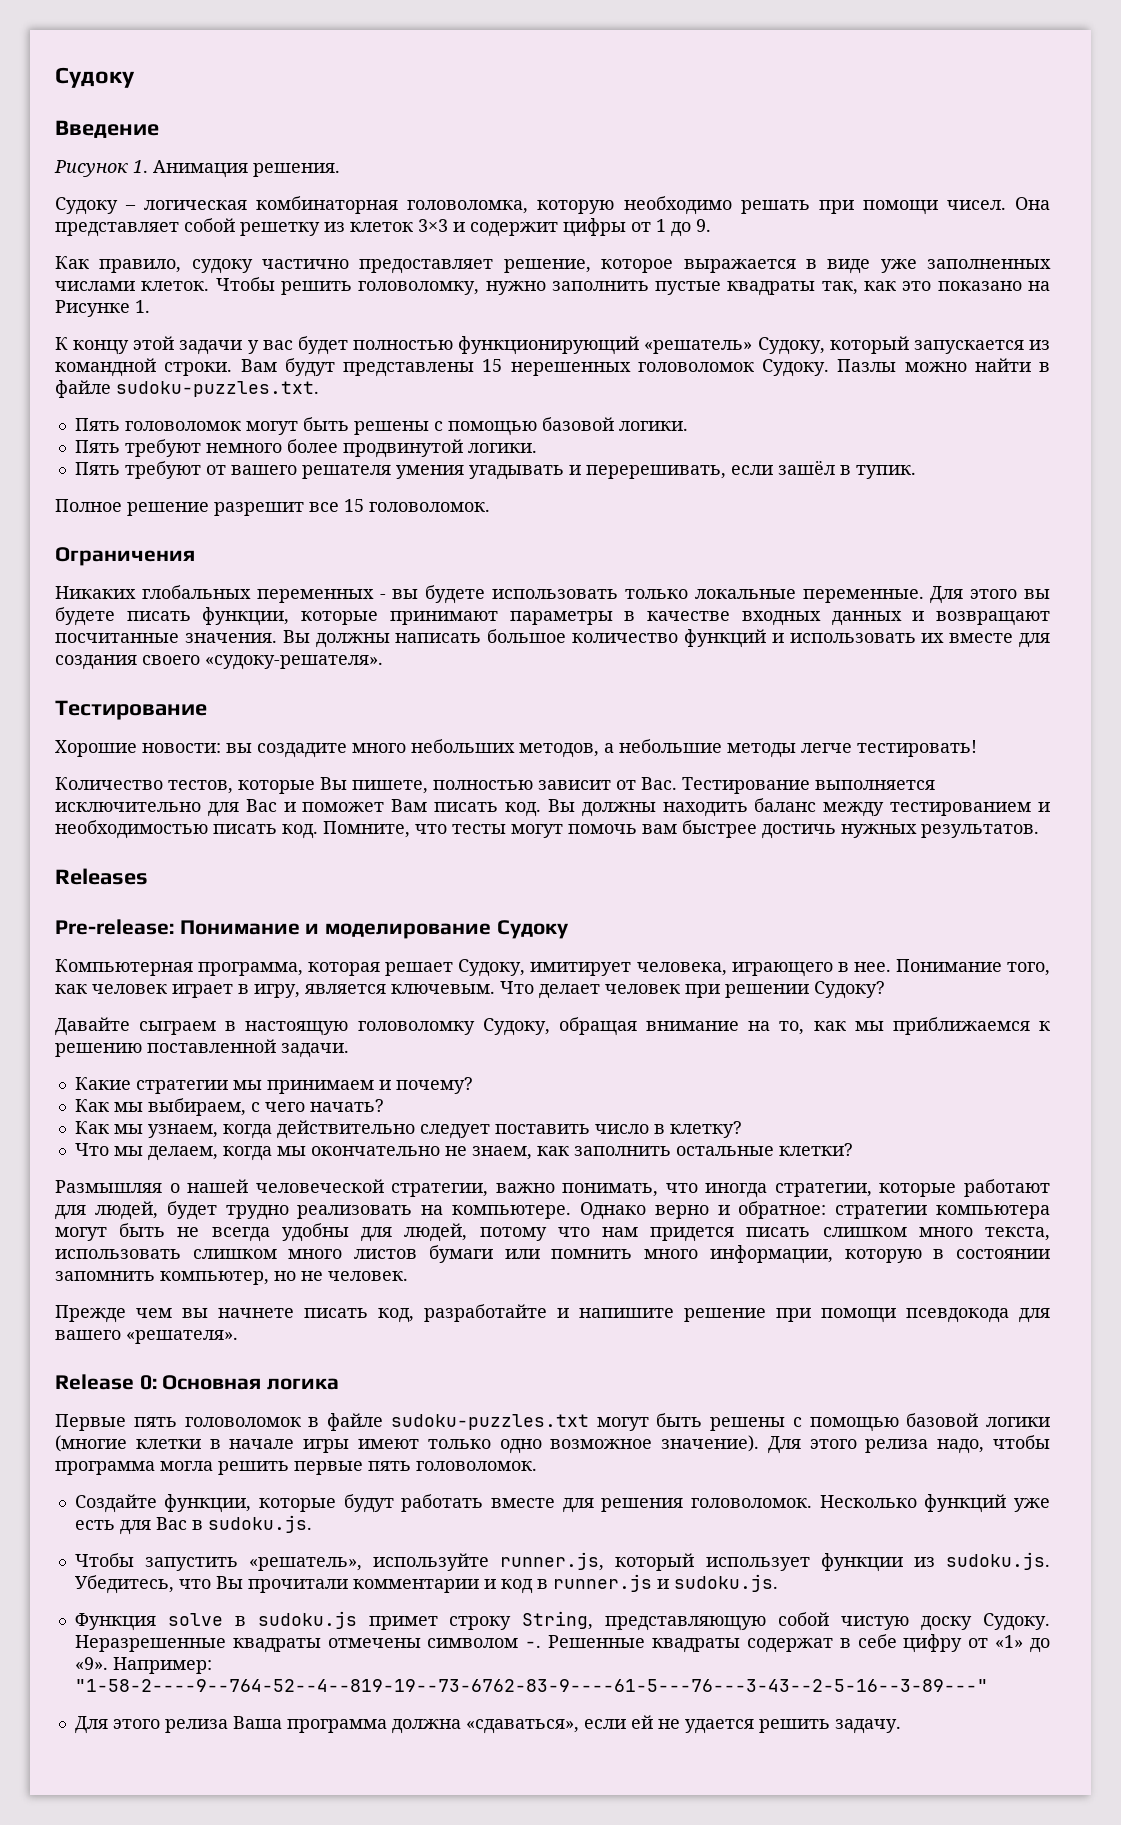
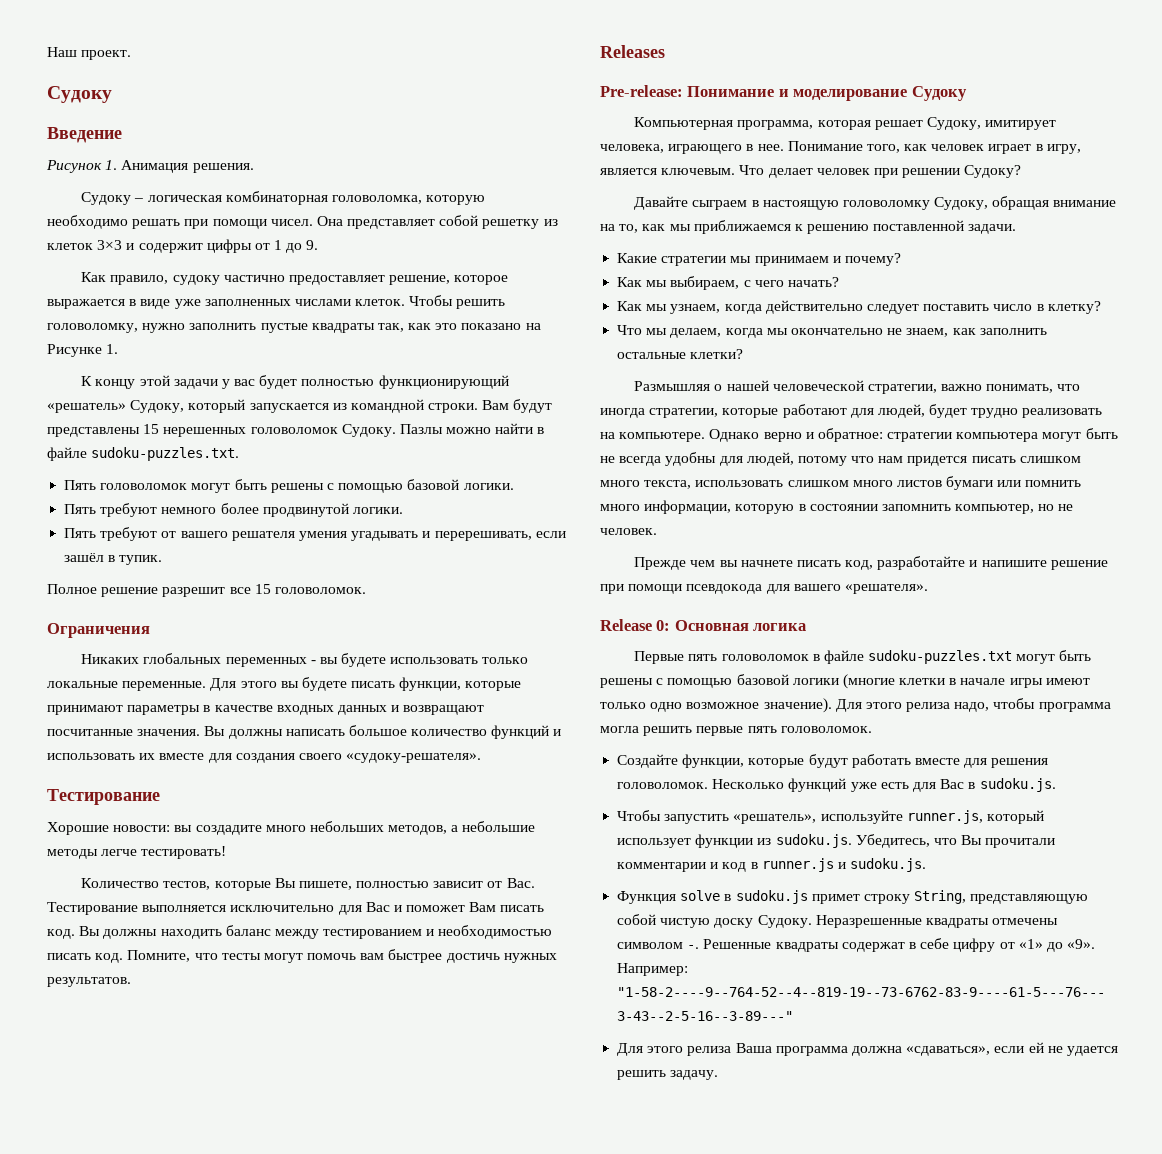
+ Наш проект.

